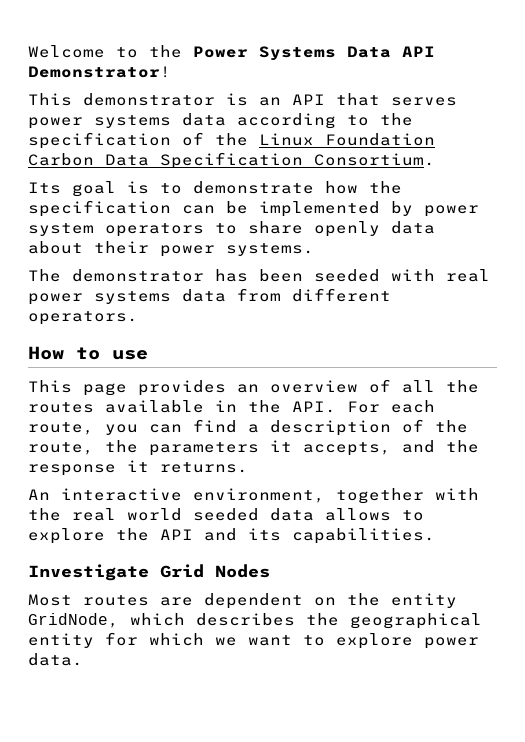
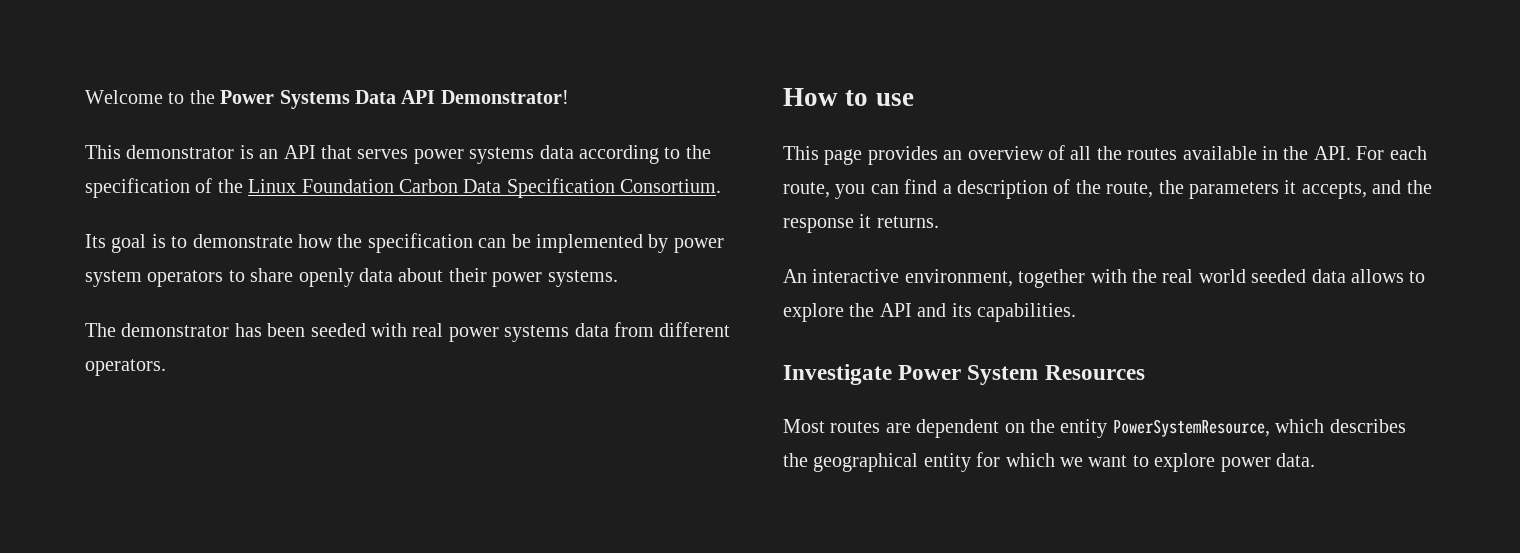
- Investigate Grid Nodes
+ Investigate Power System Resources
- Most routes are dependent on the entity GridNode, which describes the geographical entity for which we want to explore power data.
+ Most routes are dependent on the entity PowerSystemResource, which describes the geographical entity for which we want to explore power data.

